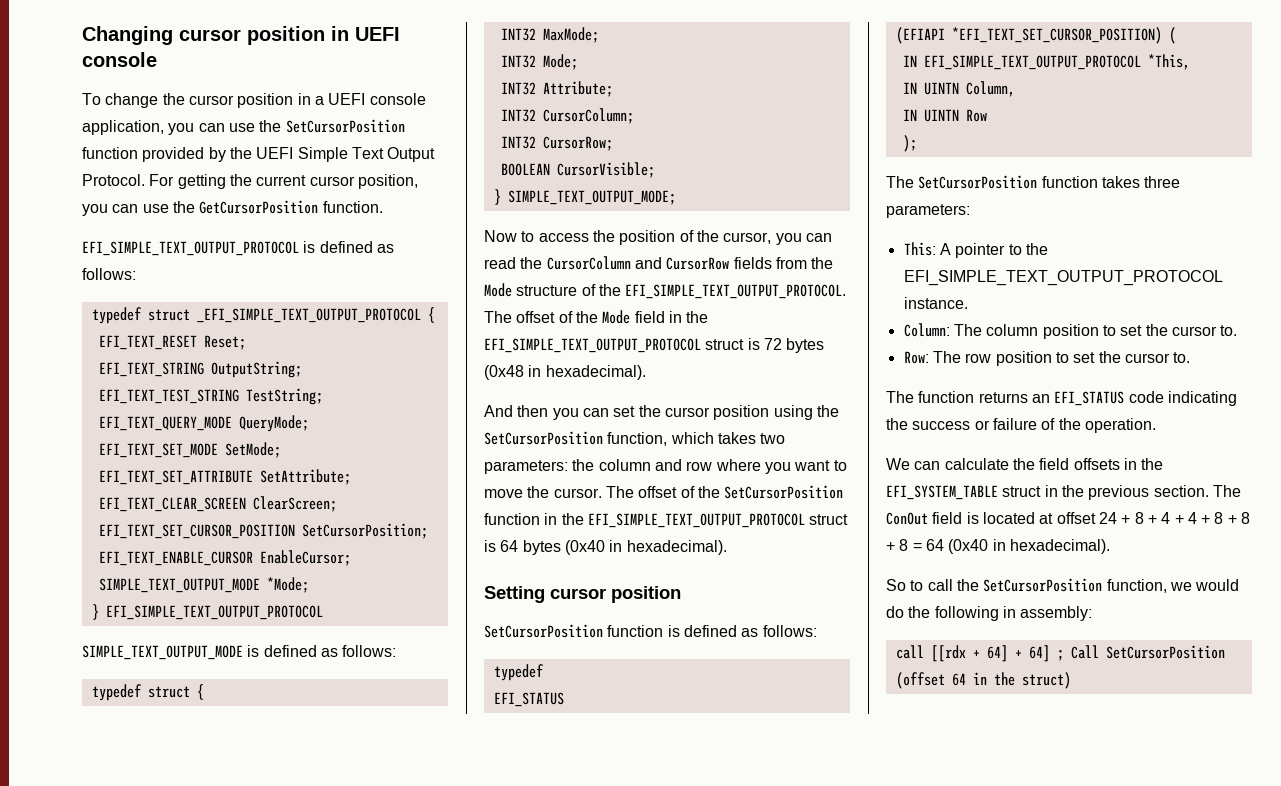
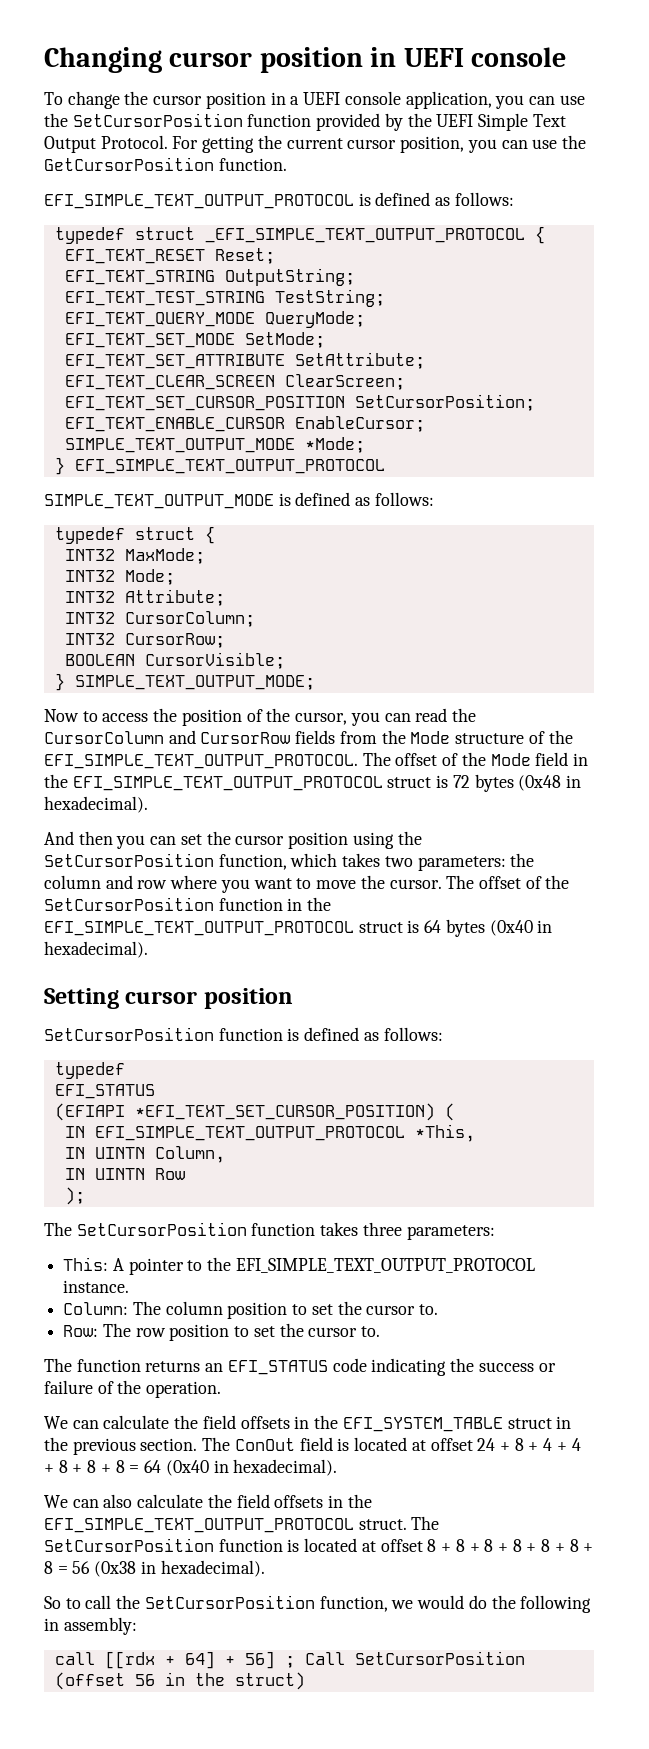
+ We can also calculate the field offsets in the EFI_SIMPLE_TEXT_OUTPUT_PROTOCOL struct. The SetCursorPosition function is located at offset 8 + 8 + 8 + 8 + 8 + 8 + 8 = 56 (0x38 in hexadecimal).
- call [[rdx + 64] + 64] ; Call SetCursorPosition (offset 64 in the struct)
+ call [[rdx + 64] + 56] ; Call SetCursorPosition (offset 56 in the struct)

